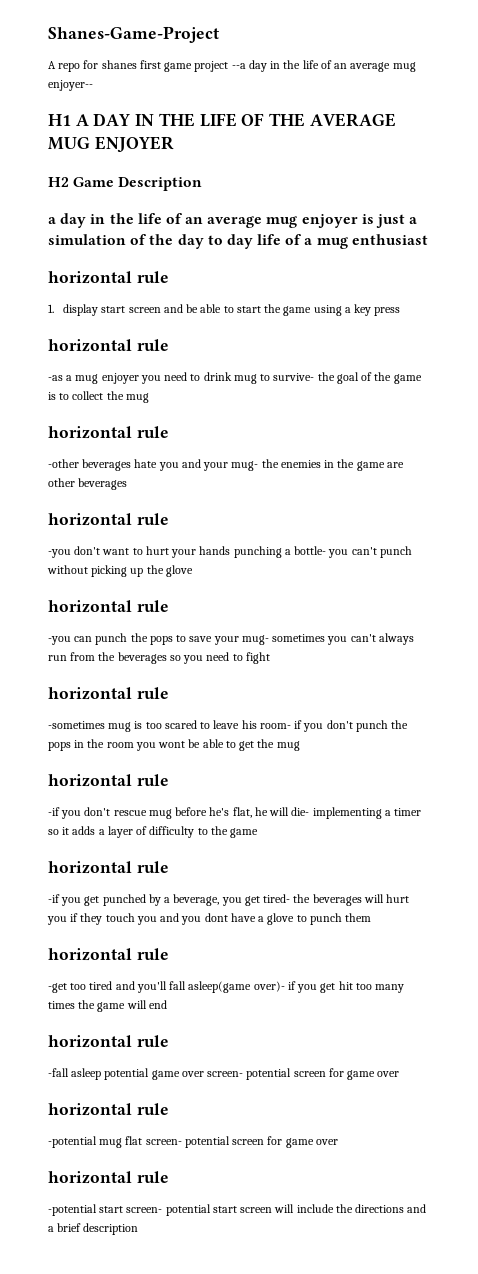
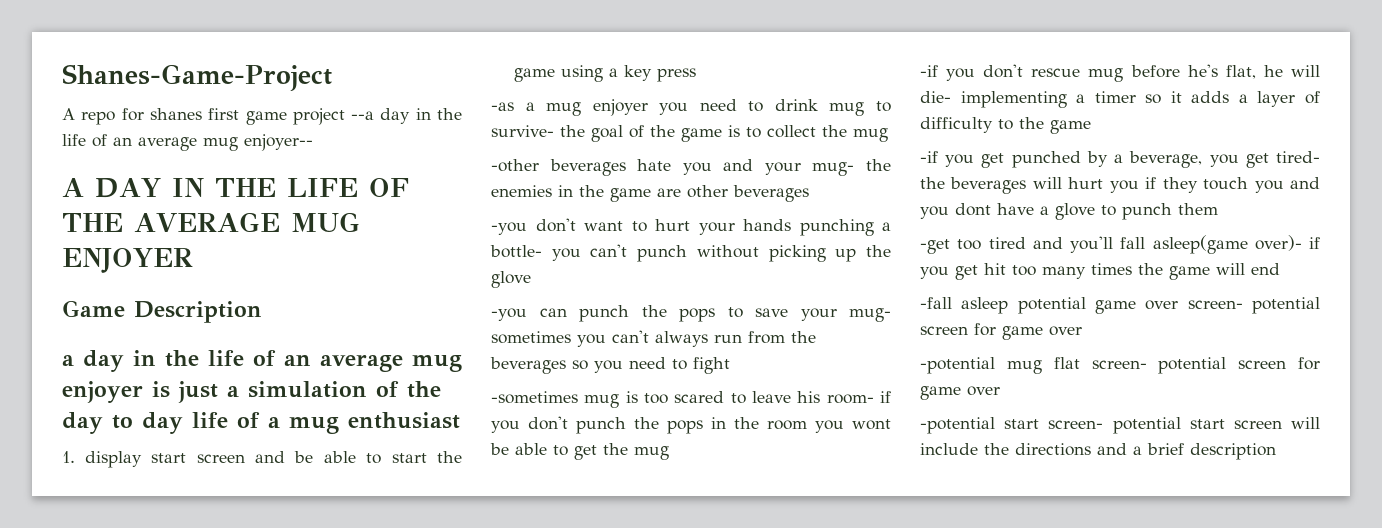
- H1 A DAY IN THE LIFE OF THE AVERAGE MUG ENJOYER
+ A DAY IN THE LIFE OF THE AVERAGE MUG ENJOYER
- H2 Game Description
+ Game Description
  a day in the life of an average mug enjoyer is just a simulation of the day to day life of a mug enthusiast
- horizontal rule
  1. display start screen and be able to start the game using a key press
- horizontal rule
  -as a mug enjoyer you need to drink mug to survive- the goal of the game is to collect the mug
- horizontal rule
  -other beverages hate you and your mug- the enemies in the game are other beverages
- horizontal rule
  -you don't want to hurt your hands punching a bottle- you can't punch without picking up the glove
- horizontal rule
  -you can punch the pops to save your mug- sometimes you can't always run from the beverages so you need to fight
- horizontal rule
  -sometimes mug is too scared to leave his room- if you don't punch the pops in the room you wont be able to get the mug
- horizontal rule
  -if you don't rescue mug before he's flat, he will die- implementing a timer so it adds a layer of difficulty to the game
- horizontal rule
  -if you get punched by a beverage, you get tired- the beverages will hurt you if they touch you and you dont have a glove to punch them
- horizontal rule
  -get too tired and you'll fall asleep(game over)- if you get hit too many times the game will end
- horizontal rule
  -fall asleep potential game over screen- potential screen for game over
- horizontal rule
  -potential mug flat screen- potential screen for game over
- horizontal rule

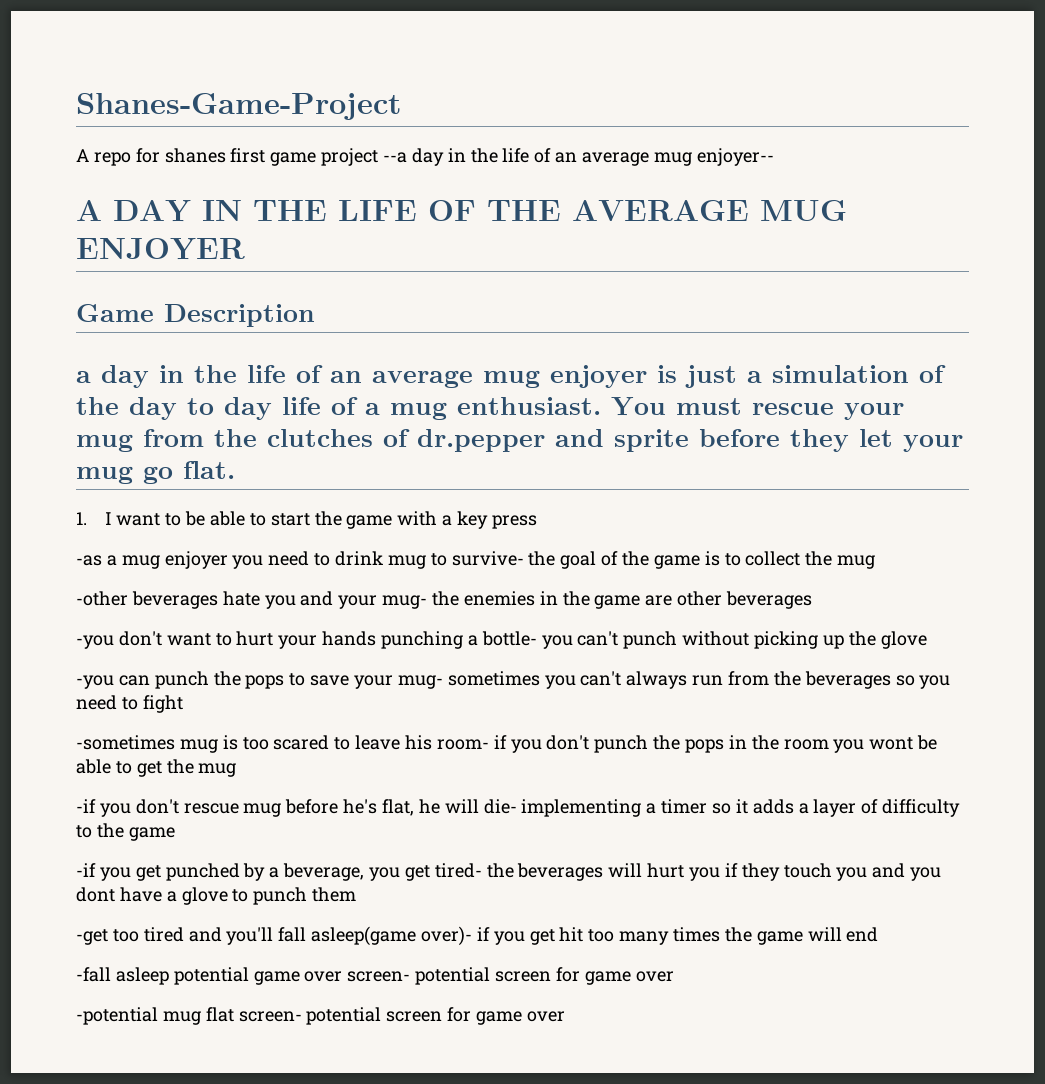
- a day in the life of an average mug enjoyer is just a simulation of the day to day life of a mug enthusiast
- 1. display start screen and be able to start the game using a key press
+ a day in the life of an average mug enjoyer is just a simulation of the day to day life of a mug enthusiast. You must rescue your mug from the clutches of dr.pepper and sprite before they let your mug go flat.
+ 1. I want to be able to start the game with a key press
- -potential start screen- potential start screen will include the directions and a brief description

